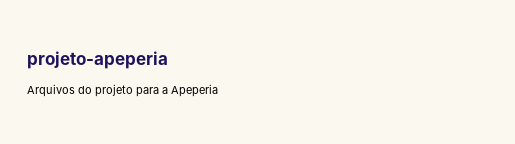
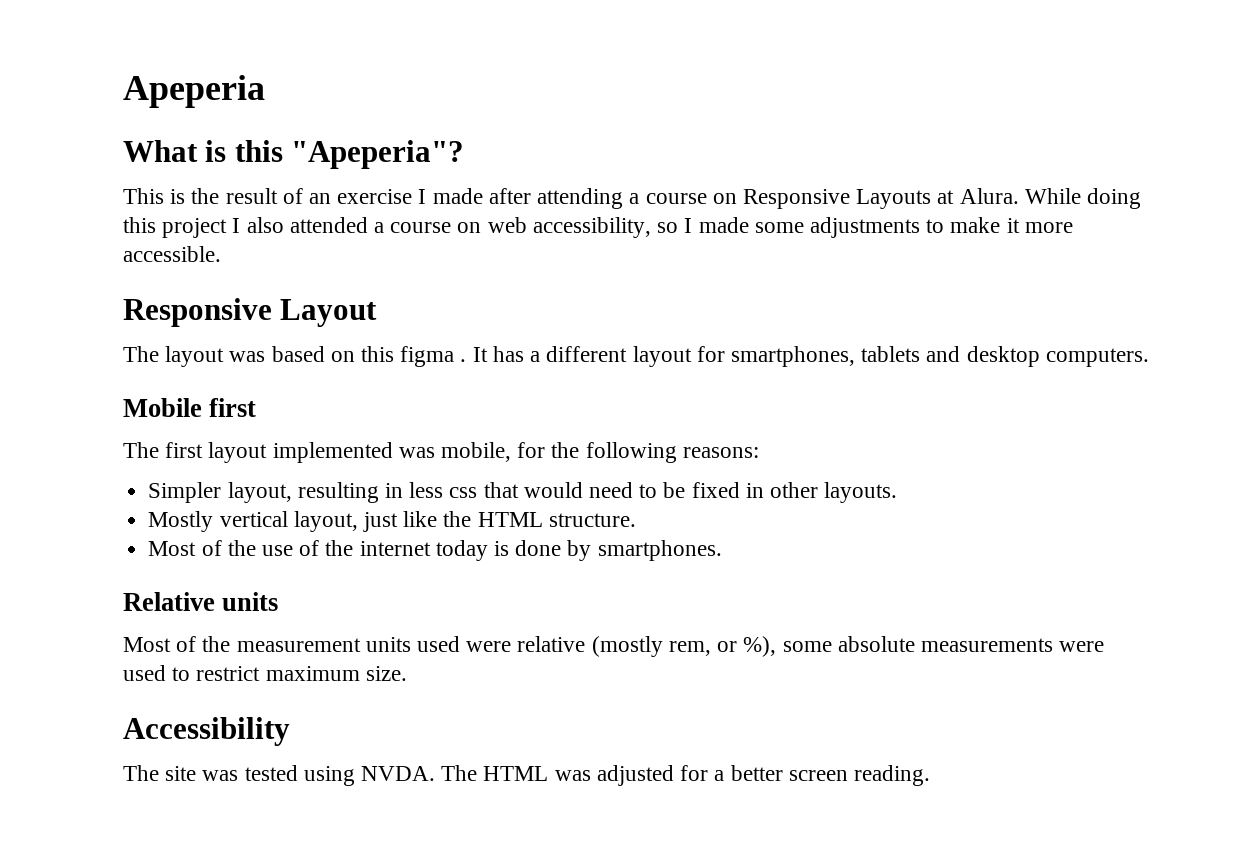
- projeto-apeperia
- Arquivos do projeto para a Apeperia
+ Apeperia
+ What is this "Apeperia"?
+ This is the result of an exercise I made after attending a course on Responsive Layouts at Alura. While doing this project I also attended a course on web accessibility, so I made some adjustments to make it more accessible.
+ Responsive Layout
+ The layout was based on this figma . It has a different layout for smartphones, tablets and desktop computers.
+ Mobile first
+ The first layout implemented was mobile, for the following reasons:
+ Simpler layout, resulting in less css that would need to be fixed in other layouts.
+ Mostly vertical layout, just like the HTML structure.
+ Most of the use of the internet today is done by smartphones.
+ Relative units
+ Most of the measurement units used were relative (mostly rem, or %), some absolute measurements were used to restrict maximum size.
+ Accessibility
+ The site was tested using NVDA. The HTML was adjusted for a better screen reading.

